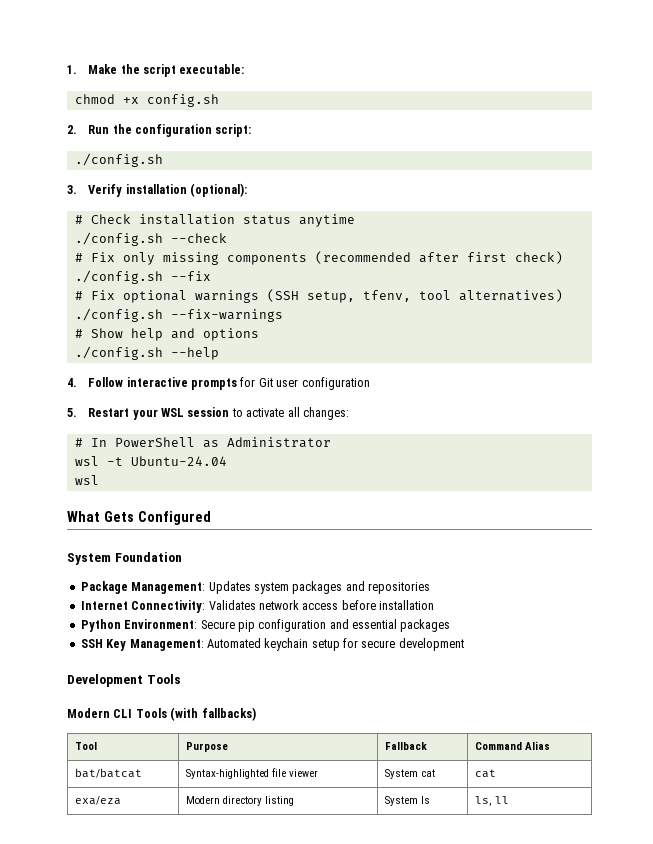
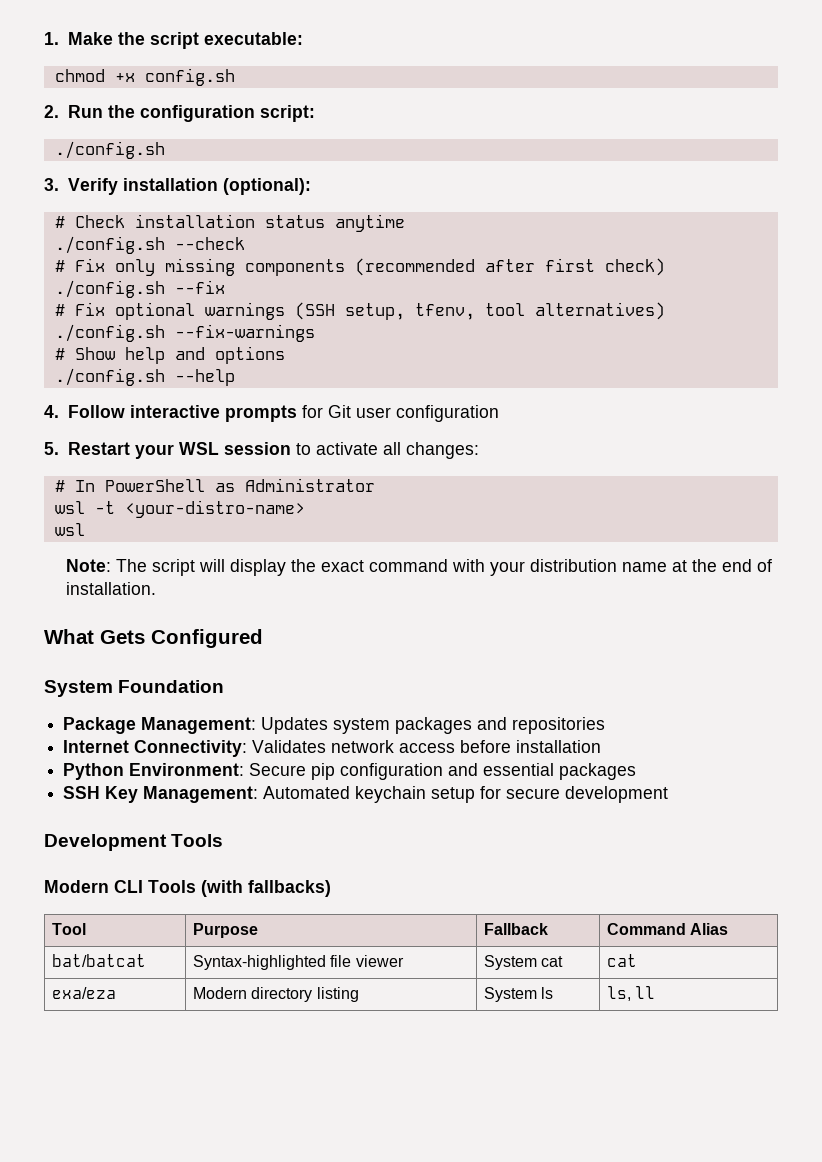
- wsl -t Ubuntu-24.04
+ wsl -t <your-distro-name>
  wsl
+ Note: The script will display the exact command with your distribution name at the end of installation.

